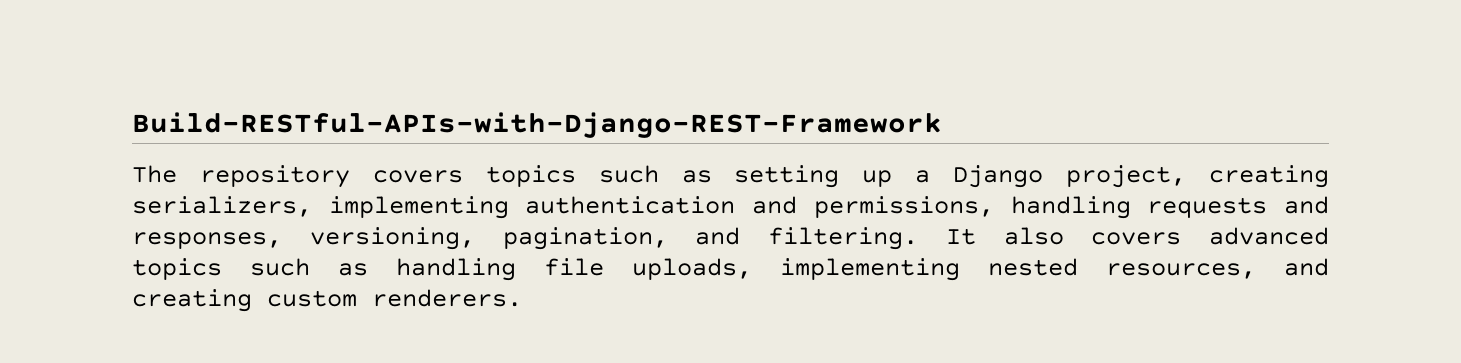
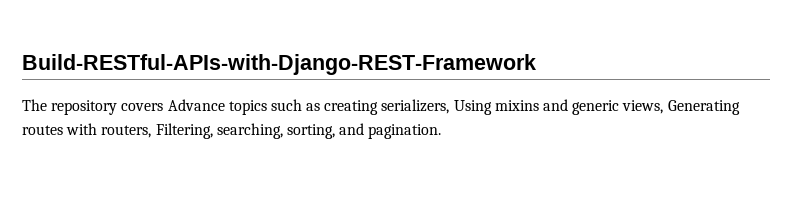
- The repository covers topics such as setting up a Django project, creating serializers, implementing authentication and permissions, handling requests and responses, versioning, pagination, and filtering. It also covers advanced topics such as handling file uploads, implementing nested resources, and creating custom renderers.
+ The repository covers Advance topics such as creating serializers, Using mixins and generic views, Generating routes with routers, Filtering, searching, sorting, and pagination.

